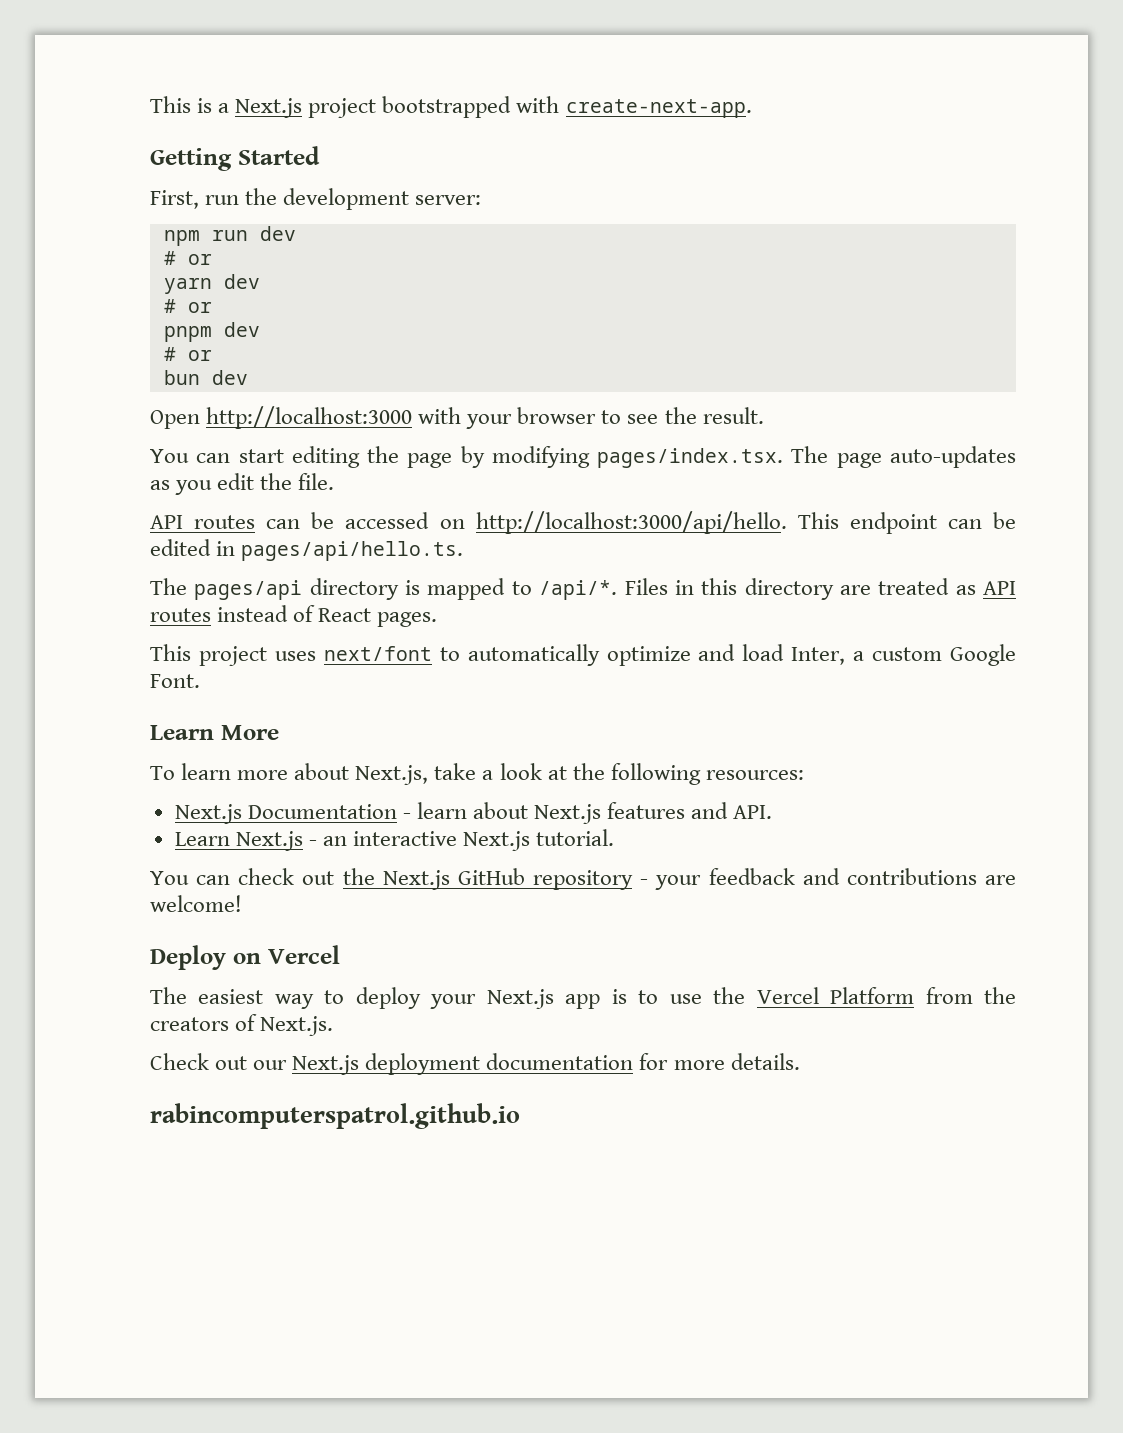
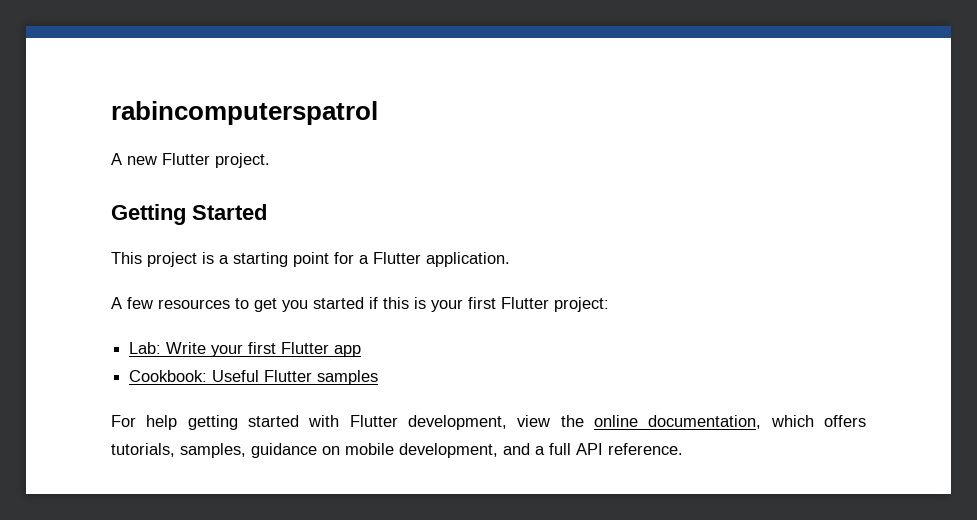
- This is a Next.js project bootstrapped with create-next-app.
+ rabincomputerspatrol
+ A new Flutter project.
  Getting Started
- First, run the development server:
- npm run dev
- # or
- yarn dev
- # or
- pnpm dev
- # or
- bun dev
- Open http://localhost:3000 with your browser to see the result.
- You can start editing the page by modifying pages/index.tsx. The page auto-updates as you edit the file.
- API routes can be accessed on http://localhost:3000/api/hello. This endpoint can be edited in pages/api/hello.ts.
- The pages/api directory is mapped to /api/*. Files in this directory are treated as API routes instead of React pages.
- This project uses next/font to automatically optimize and load Inter, a custom Google Font.
- Learn More
- To learn more about Next.js, take a look at the following resources:
- Next.js Documentation - learn about Next.js features and API.
- Learn Next.js - an interactive Next.js tutorial.
- You can check out the Next.js GitHub repository - your feedback and contributions are welcome!
- Deploy on Vercel
- The easiest way to deploy your Next.js app is to use the Vercel Platform from the creators of Next.js.
- Check out our Next.js deployment documentation for more details.
- rabincomputerspatrol.github.io
+ This project is a starting point for a Flutter application.
+ A few resources to get you started if this is your first Flutter project:
+ Lab: Write your first Flutter app
+ Cookbook: Useful Flutter samples
+ For help getting started with Flutter development, view the online documentation, which offers tutorials, samples, guidance on mobile development, and a full API reference.

